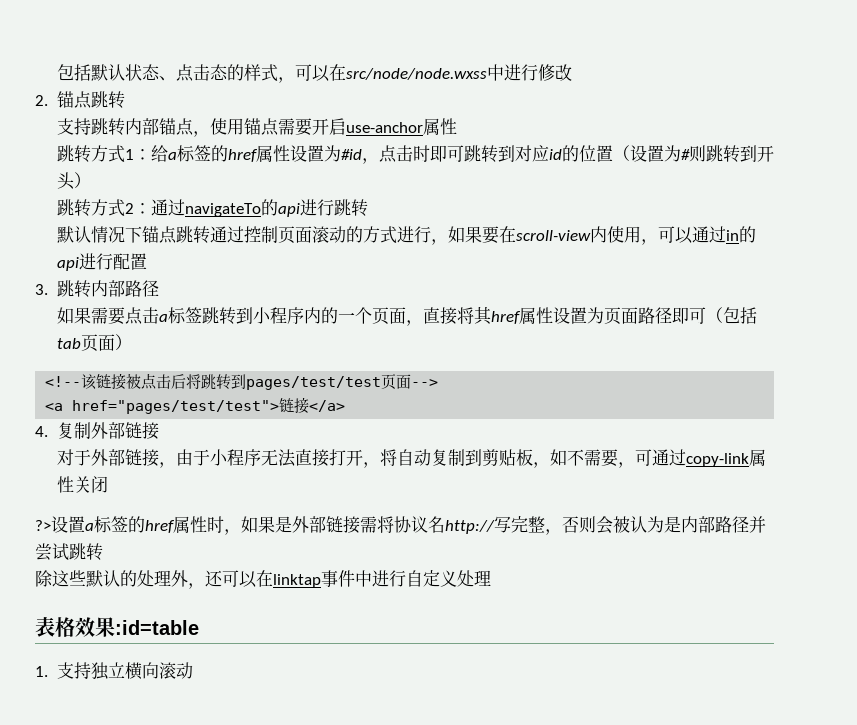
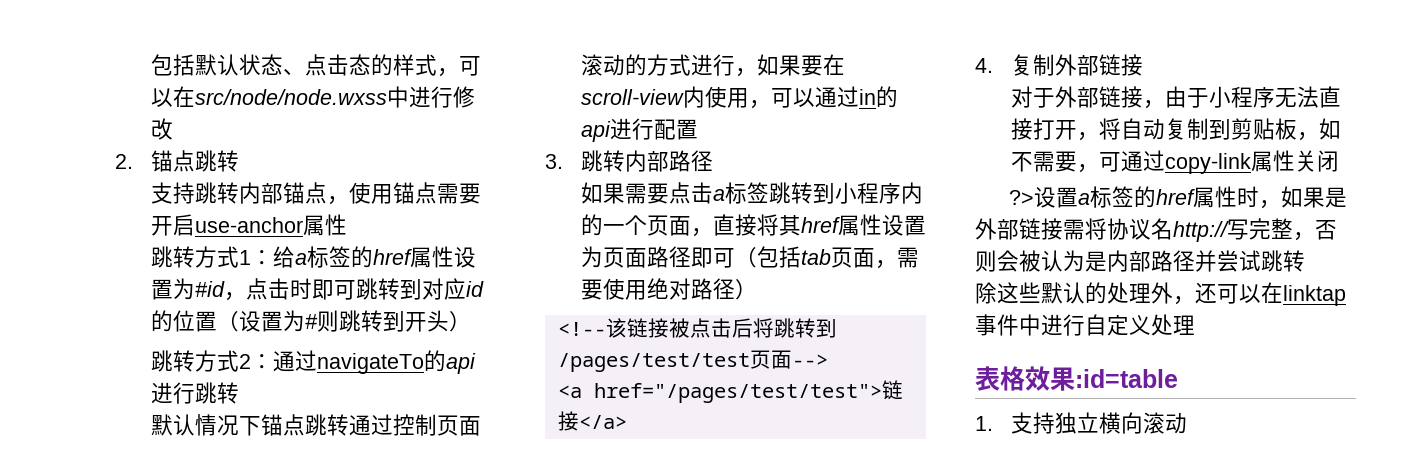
- 如果需要点击a标签跳转到小程序内的一个页面，直接将其href属性设置为页面路径即可（包括tab页面）
+ 如果需要点击a标签跳转到小程序内的一个页面，直接将其href属性设置为页面路径即可（包括tab页面，需要使用绝对路径）
- <!--该链接被点击后将跳转到pages/test/test页面-->
+ <!--该链接被点击后将跳转到/pages/test/test页面-->
- <a href="pages/test/test">链接</a>
+ <a href="/pages/test/test">链接</a>

